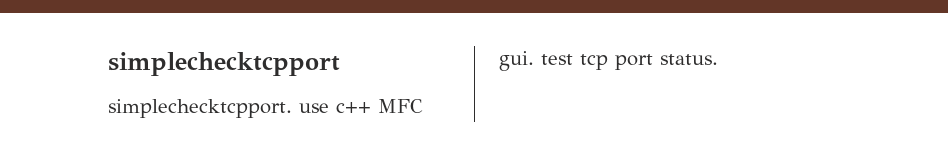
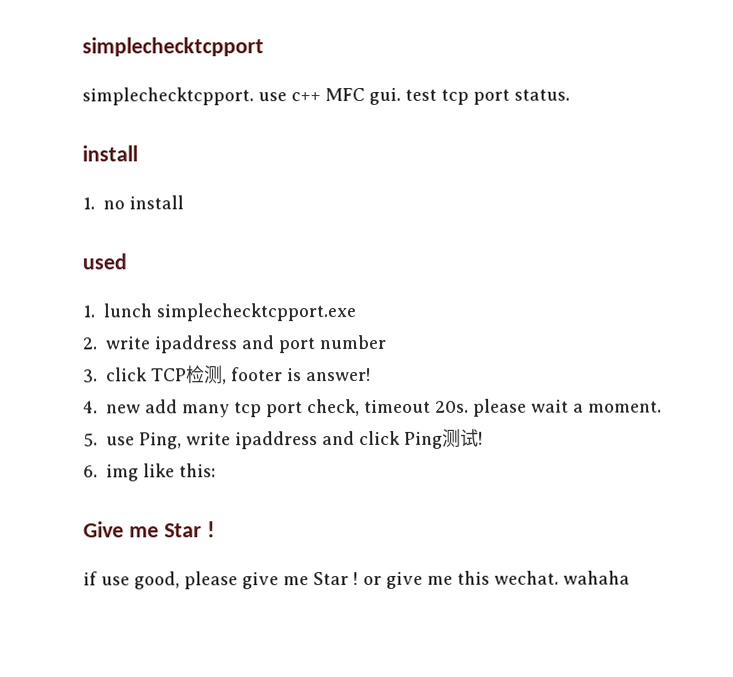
  simplechecktcpport. use c++ MFC gui. test tcp port status.
+ install
+ 1. no install
+ used
+ 1. lunch simplechecktcpport.exe
+ 2. write ipaddress and port number
+ 3. click TCP检测, footer is answer!
+ 4. new add many tcp port check, timeout 20s. please wait a moment.
+ 5. use Ping, write ipaddress and click Ping测试!
+ 6. img like this:
+ Give me Star !
+ if use good, please give me Star ! or give me this wechat. wahaha

